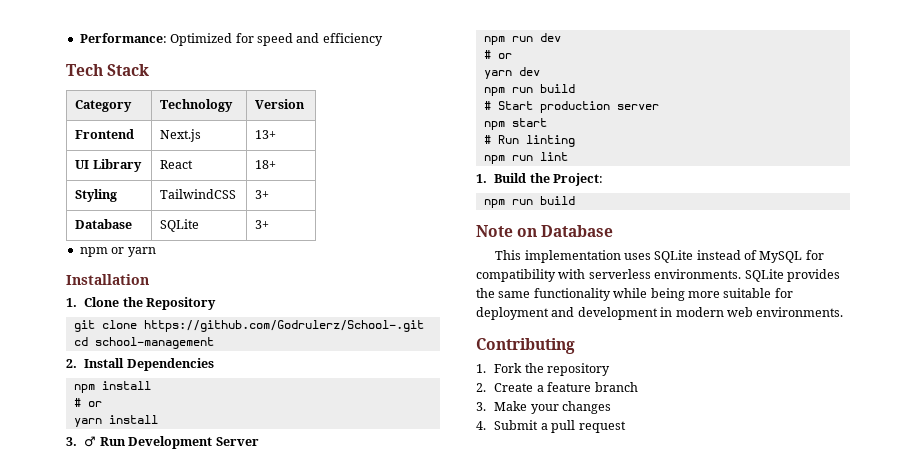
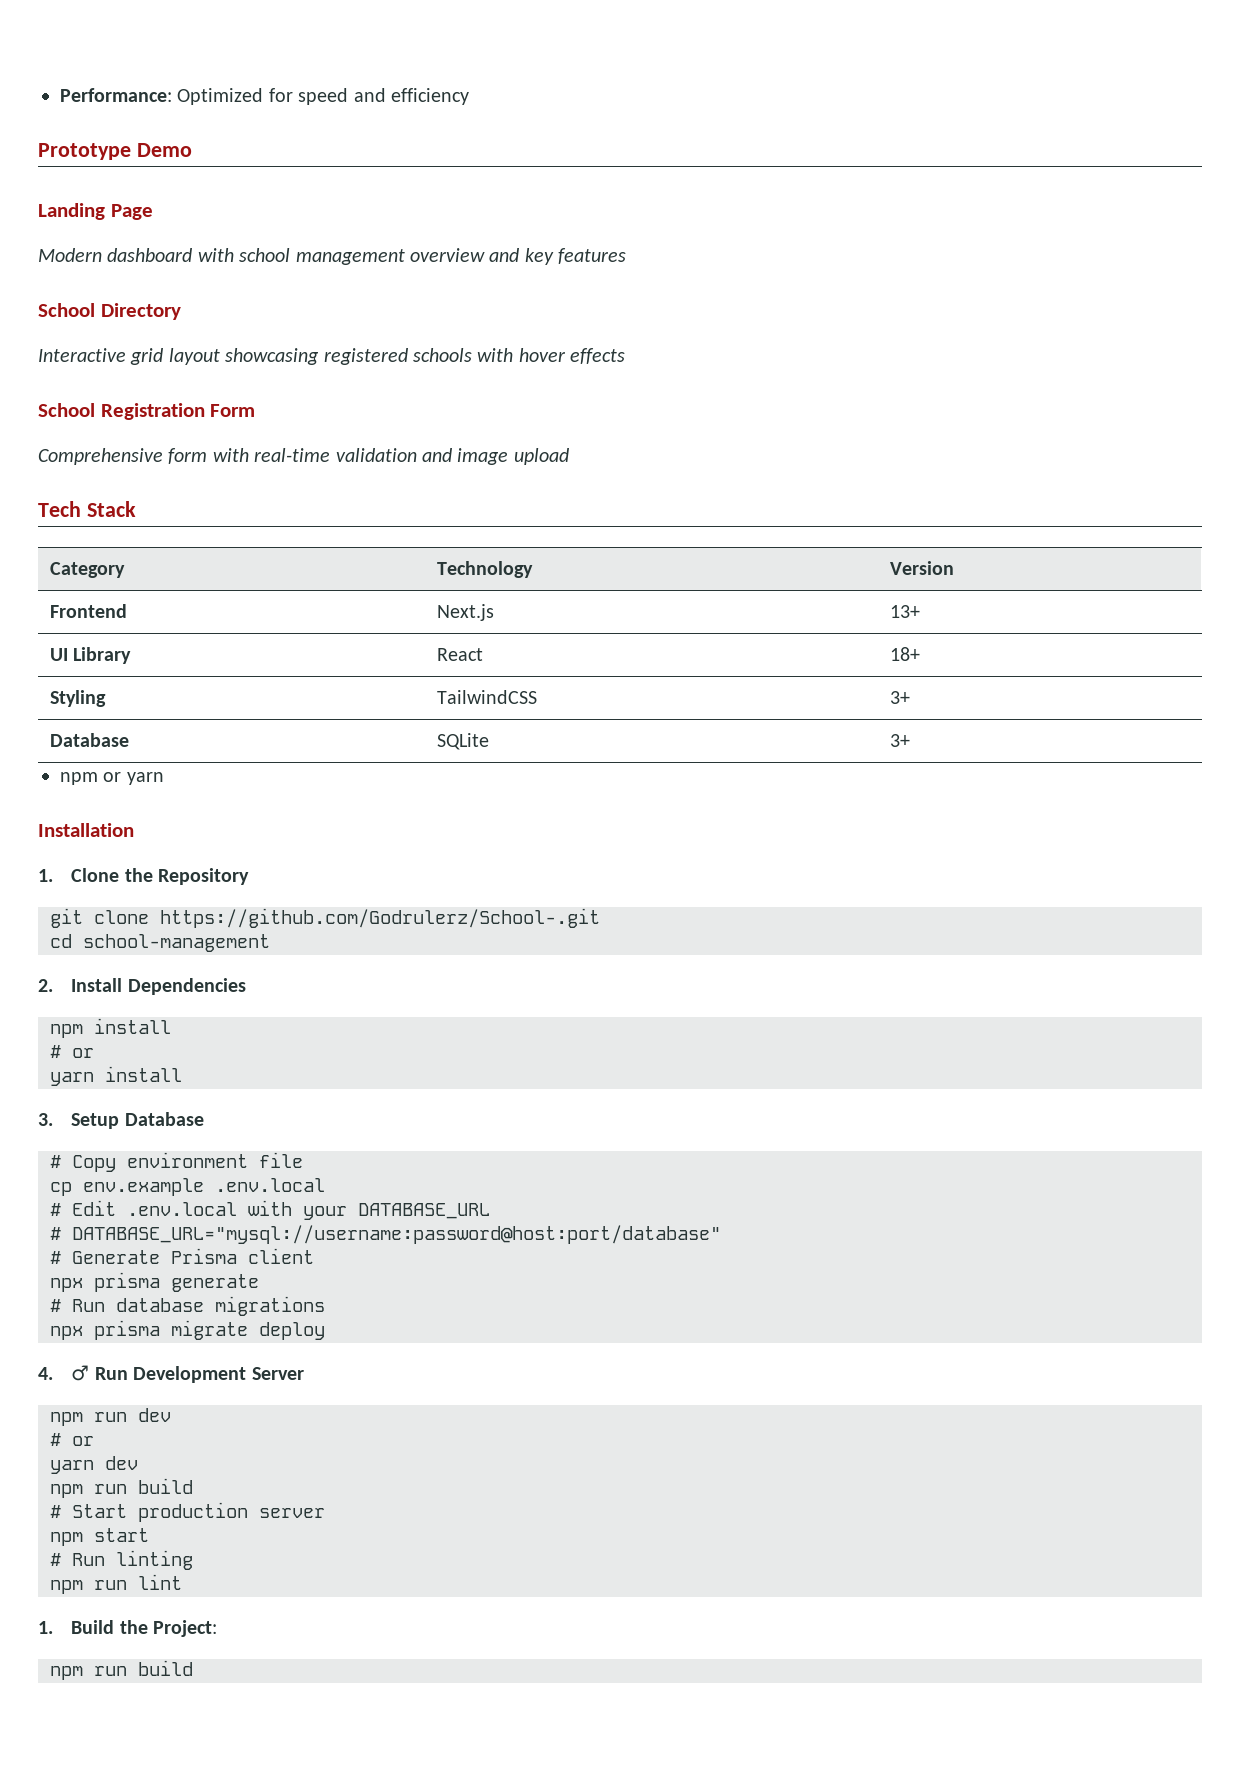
+ Prototype Demo
+ Landing Page
+ Modern dashboard with school management overview and key features
+ School Directory
+ Interactive grid layout showcasing registered schools with hover effects
+ School Registration Form
+ Comprehensive form with real-time validation and image upload
- 3. ♂ Run Development Server
+ 3. Setup Database
+ # Copy environment file
+ cp env.example .env.local
+ # Edit .env.local with your DATABASE_URL
+ # DATABASE_URL="mysql://username:password@host:port/database"
+ # Generate Prisma client
+ npx prisma generate
+ # Run database migrations
+ npx prisma migrate deploy
+ 4. ♂ Run Development Server
- Note on Database
- This implementation uses SQLite instead of MySQL for compatibility with serverless environments. SQLite provides the same functionality while being more suitable for deployment and development in modern web environments.
- Contributing
- 1. Fork the repository
- 2. Create a feature branch
- 3. Make your changes
- 4. Submit a pull request

